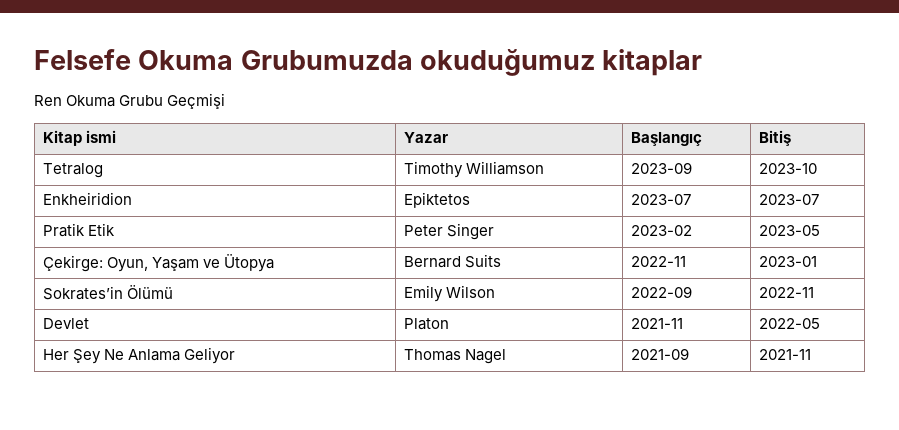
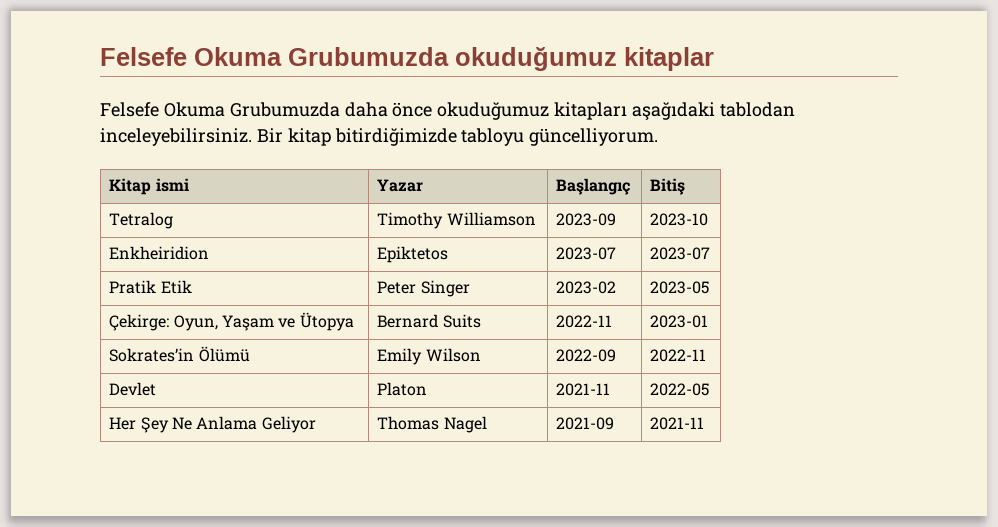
- Ren Okuma Grubu Geçmişi
+ Felsefe Okuma Grubumuzda daha önce okuduğumuz kitapları aşağıdaki tablodan inceleyebilirsiniz. Bir kitap bitirdiğimizde tabloyu güncelliyorum.

